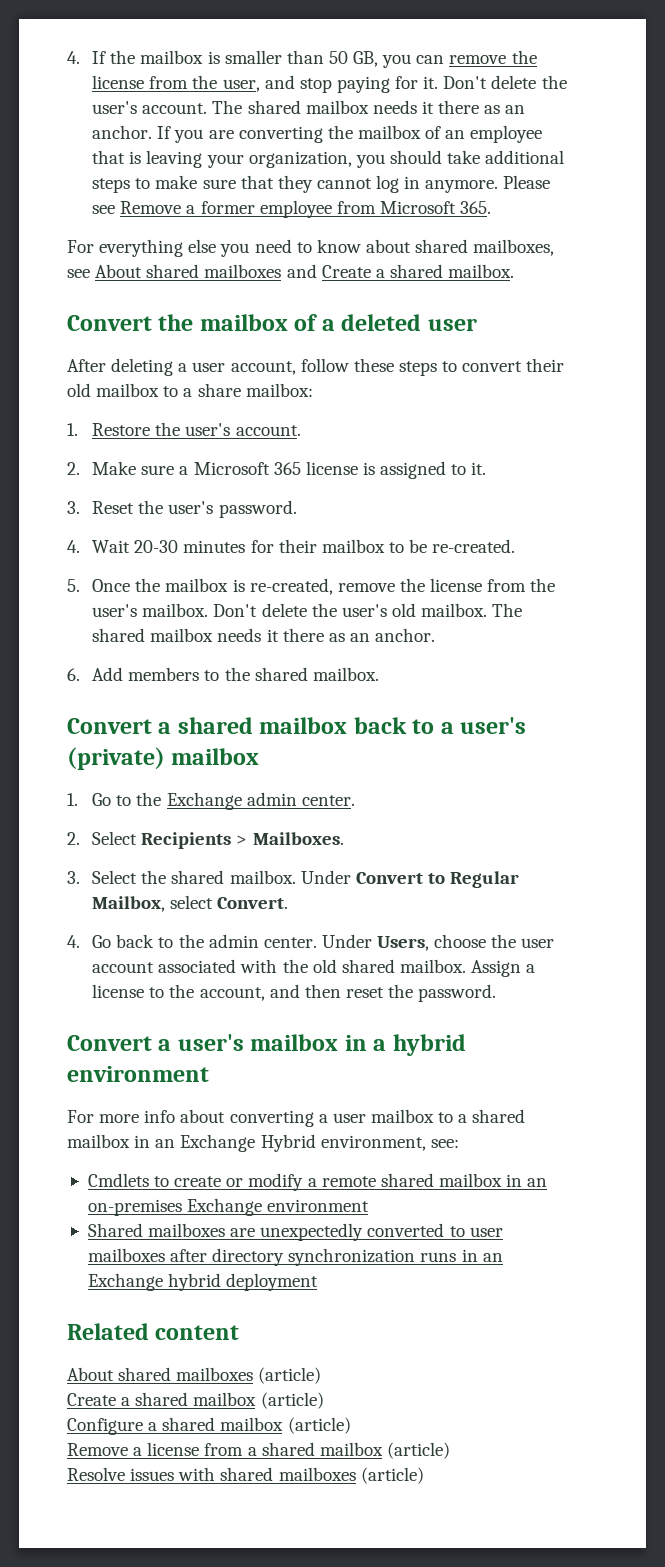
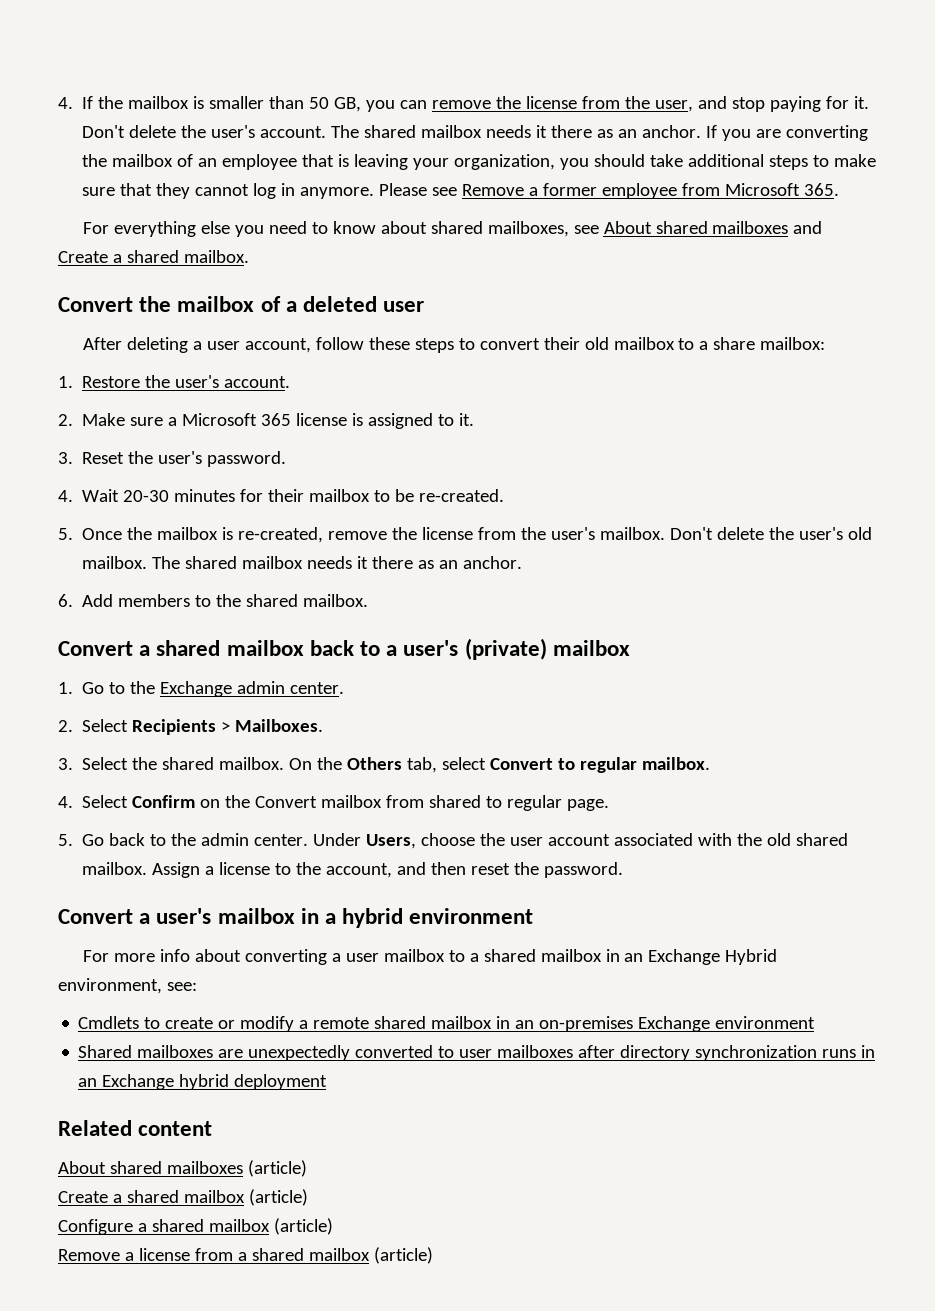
- Under Convert to Regular Mailbox, select Convert.
- 4. Go back to the admin center.
+ On the Others tab, select Convert to regular mailbox.
+ 4. Select Confirm on the Convert mailbox from shared to regular page.
+ 5. Go back to the admin center.
- Resolve issues with shared mailboxes (article)

